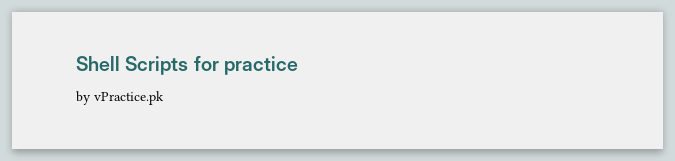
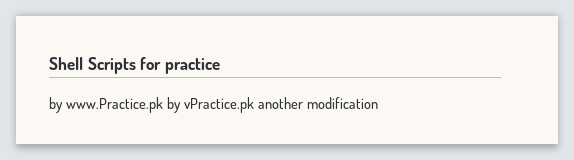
- by vPractice.pk
+ by www.Practice.pk by vPractice.pk another modification

